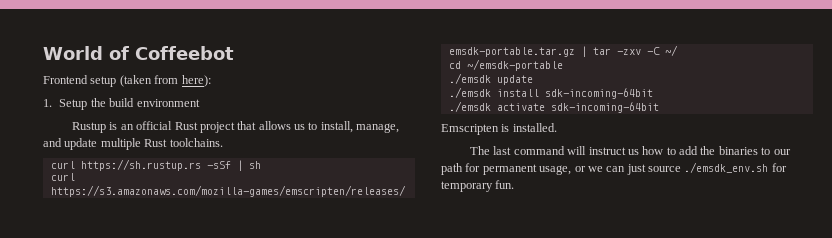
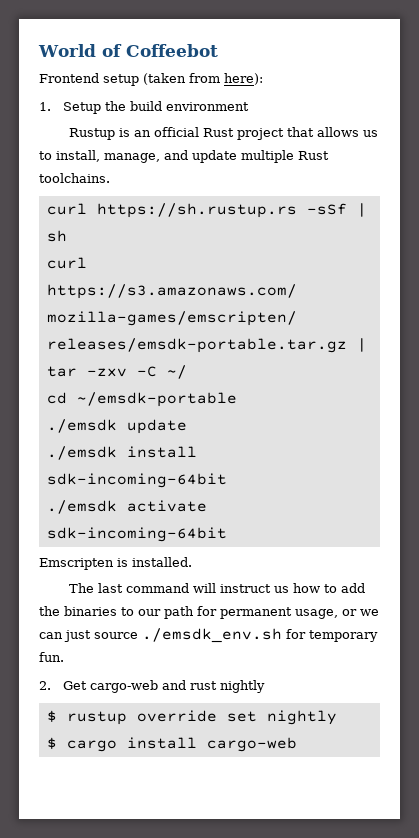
+ 2. Get cargo-web and rust nightly
+ $ rustup override set nightly
+ $ cargo install cargo-web

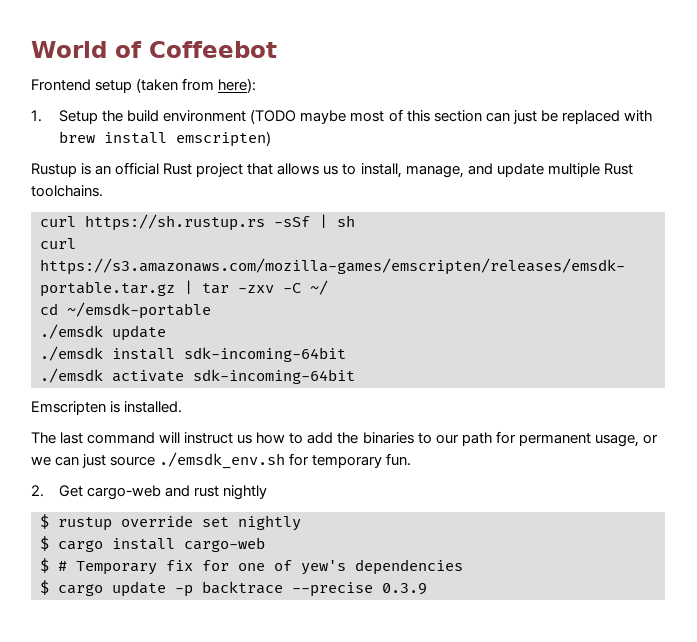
- 1. Setup the build environment
+ 1. Setup the build environment (TODO maybe most of this section can just be replaced with brew install emscripten)
+ $ # Temporary fix for one of yew's dependencies
+ $ cargo update -p backtrace --precise 0.3.9

